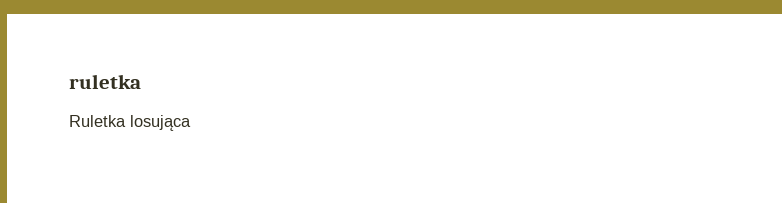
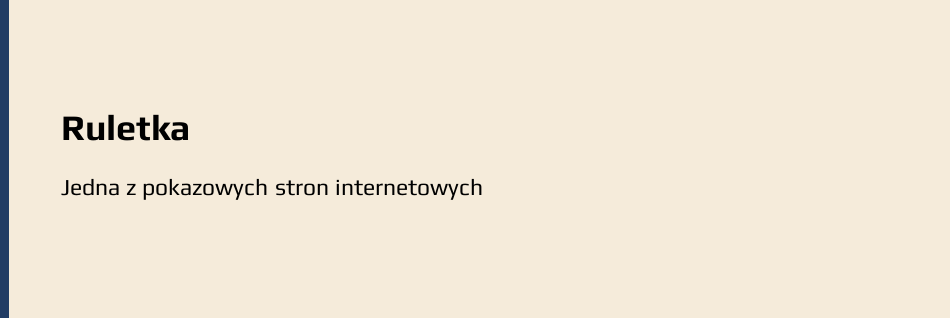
- ruletka
- Ruletka losująca
+ Ruletka
+ Jedna z pokazowych stron internetowych

